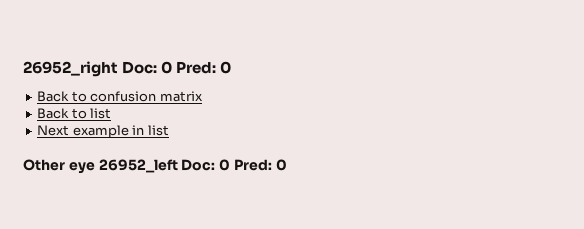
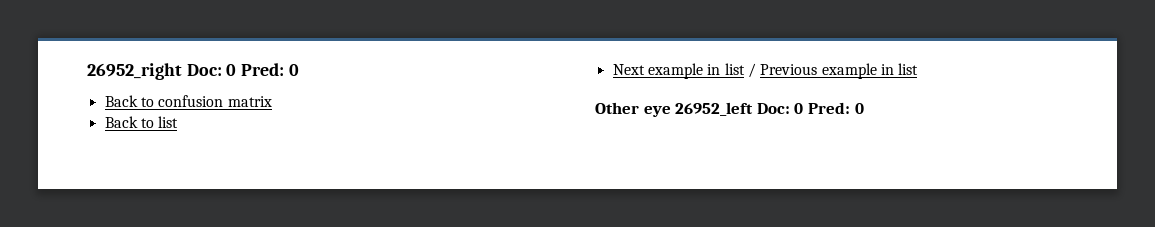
- Next example in list
+ Next example in list / Previous example in list

